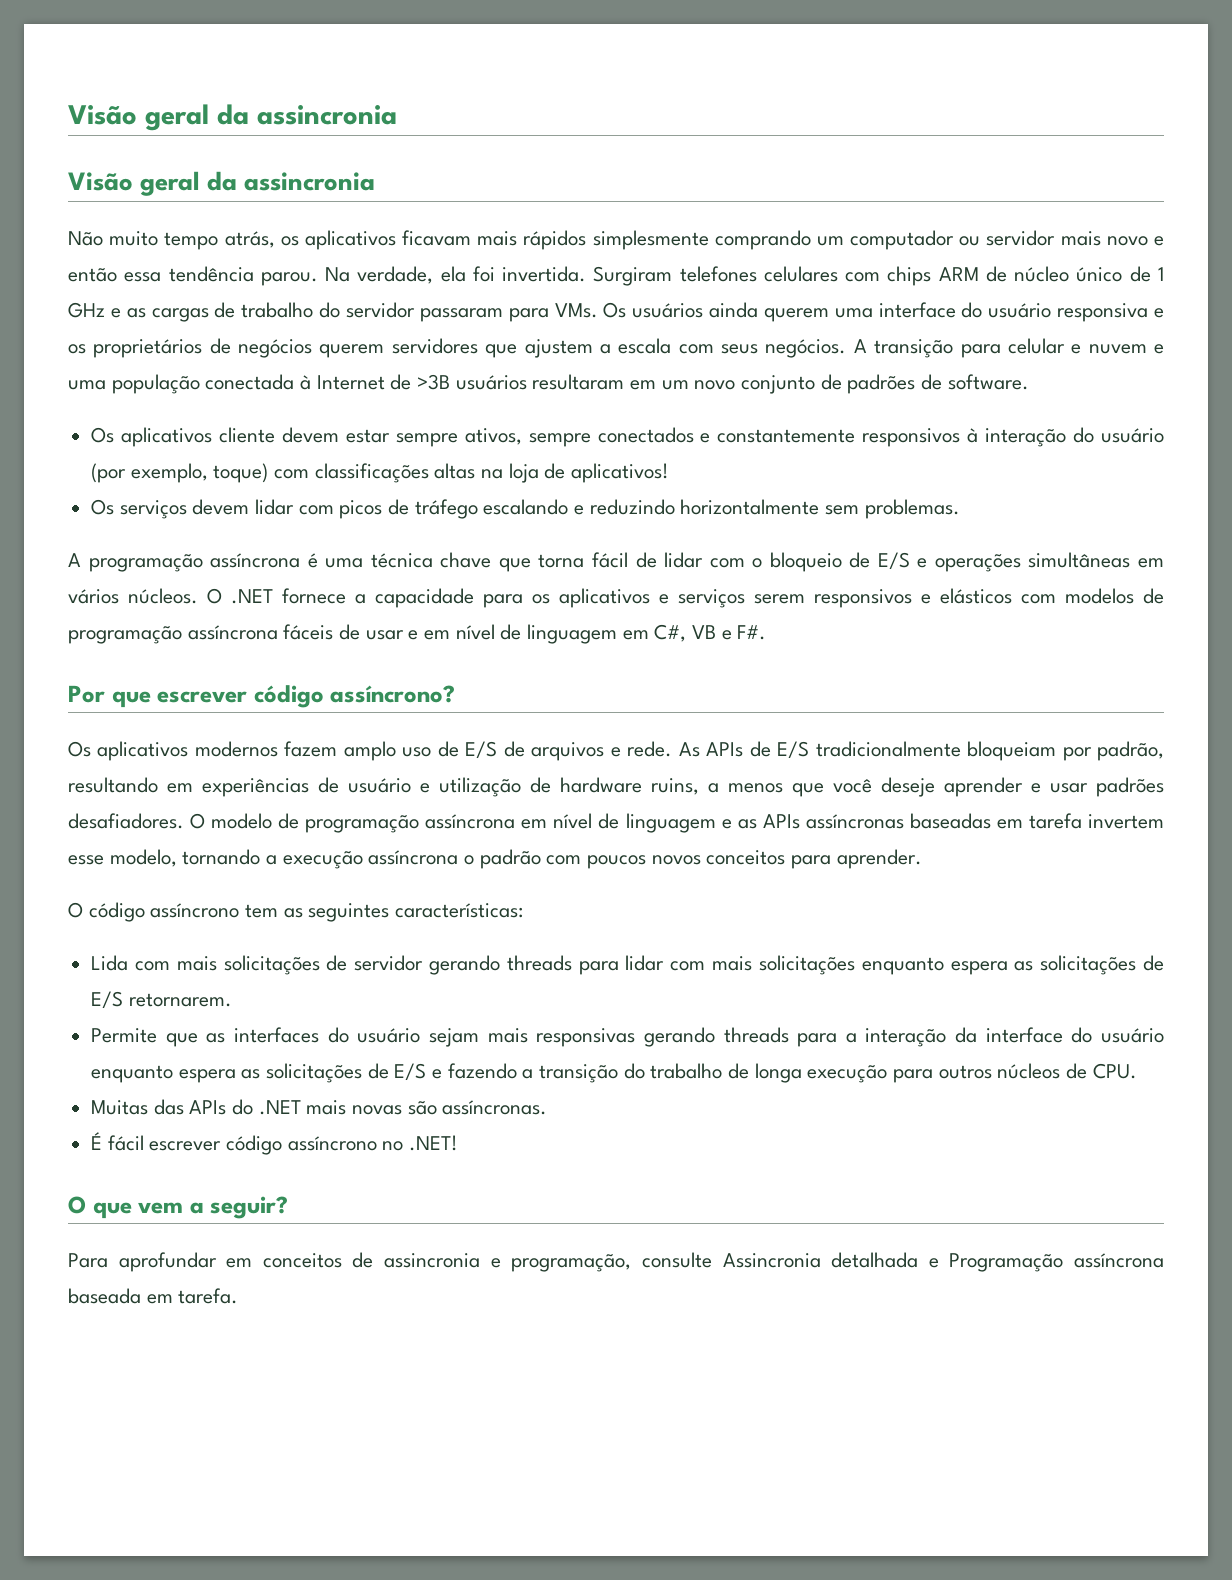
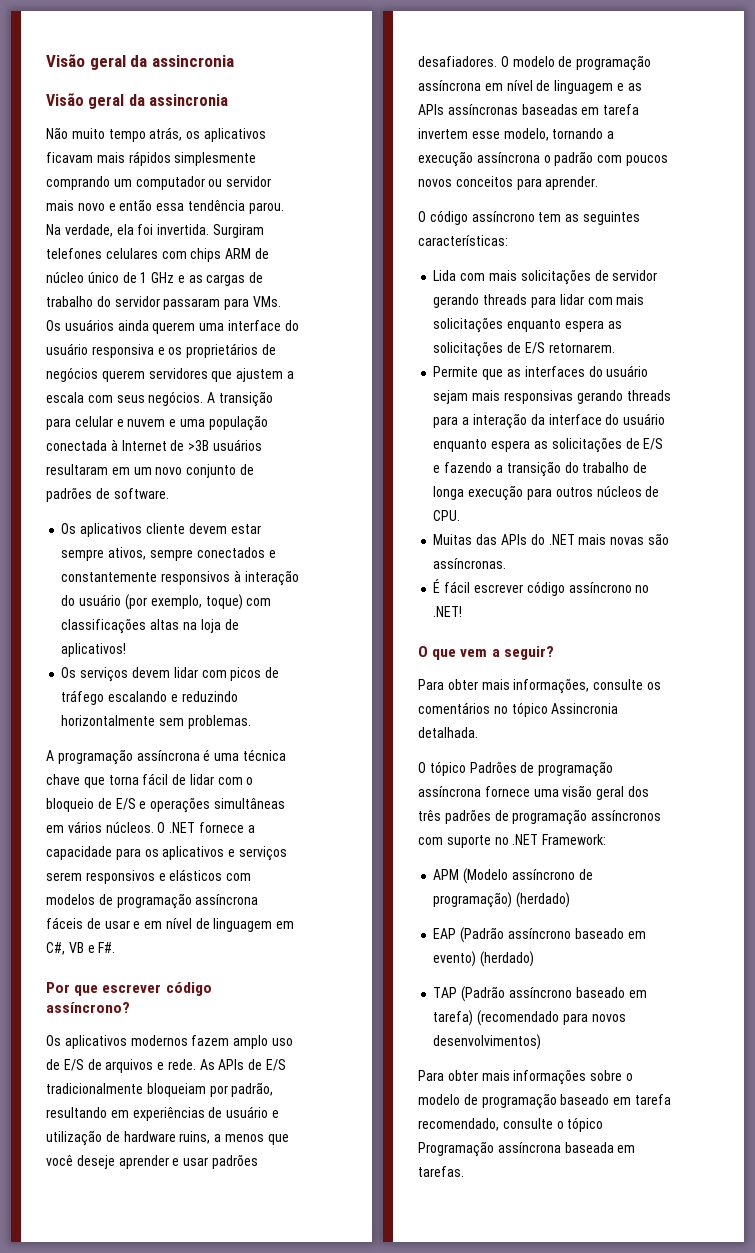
- Para aprofundar em conceitos de assincronia e programação, consulte Assincronia detalhada e Programação assíncrona baseada em tarefa.
+ Para obter mais informações, consulte os comentários no tópico Assincronia detalhada.
+ O tópico Padrões de programação assíncrona fornece uma visão geral dos três padrões de programação assíncronos com suporte no .NET Framework:
+ APM (Modelo assíncrono de programação) (herdado)
+ EAP (Padrão assíncrono baseado em evento) (herdado)
+ TAP (Padrão assíncrono baseado em tarefa) (recomendado para novos desenvolvimentos)
+ Para obter mais informações sobre o modelo de programação baseado em tarefa recomendado, consulte o tópico Programação assíncrona baseada em tarefas.

